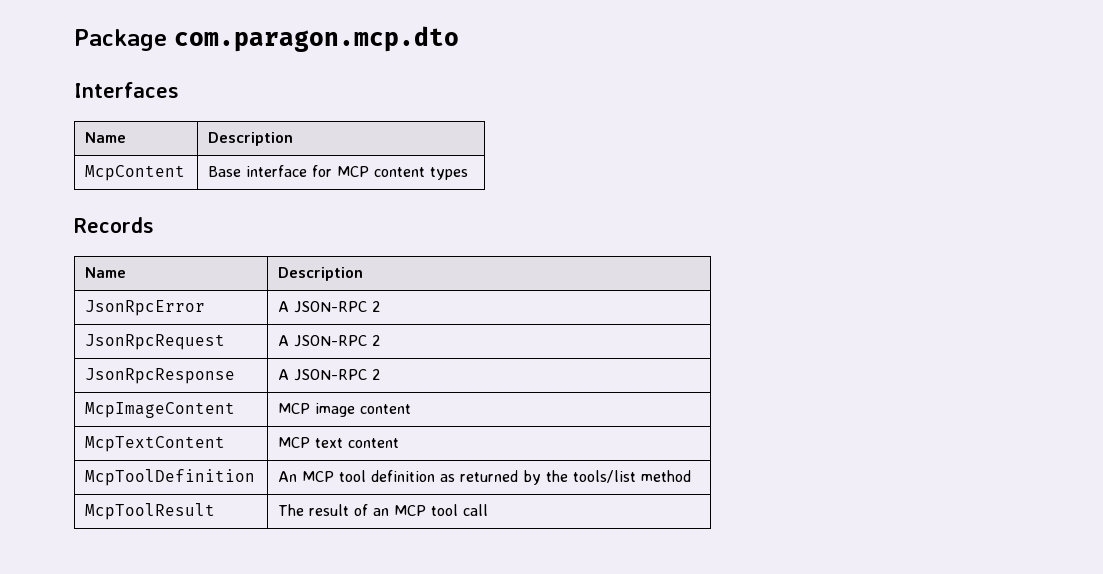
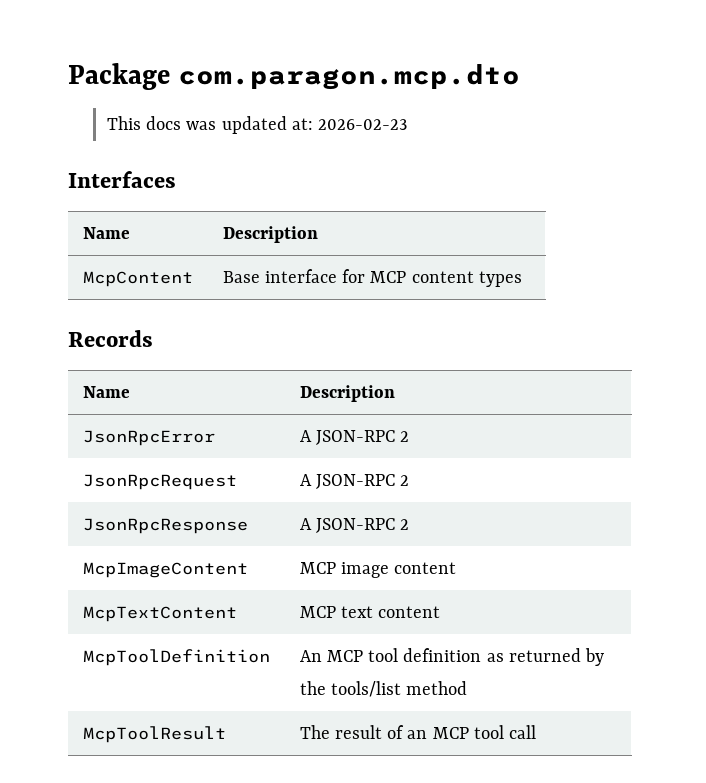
+ This docs was updated at: 2026-02-23

